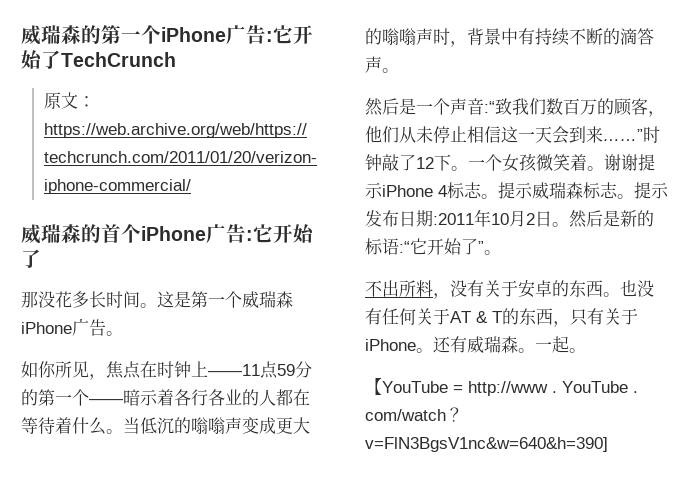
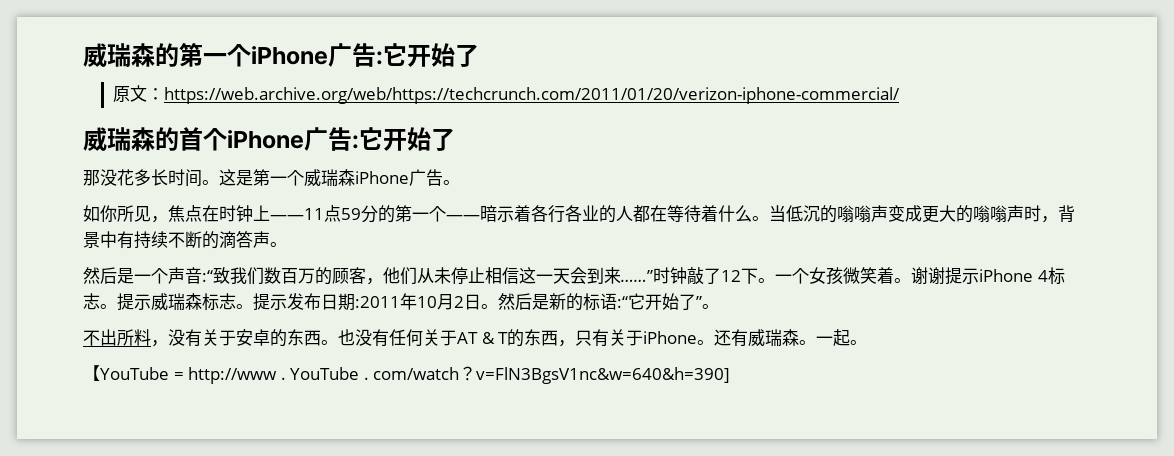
- 威瑞森的第一个iPhone广告:它开始了TechCrunch
+ 威瑞森的第一个iPhone广告:它开始了

